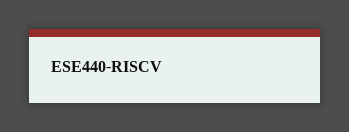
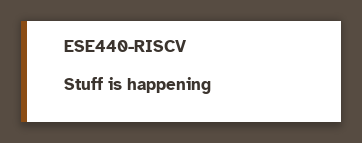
+ Stuff is happening

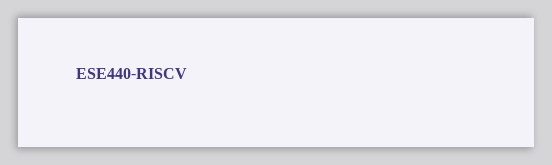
- Stuff is happening

